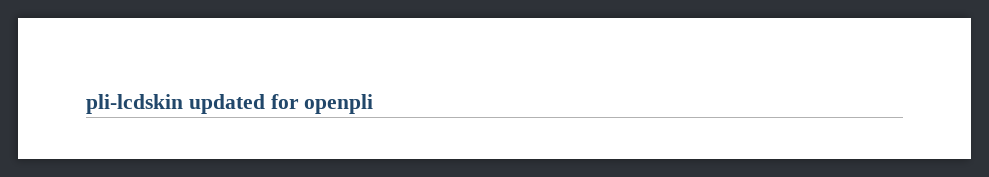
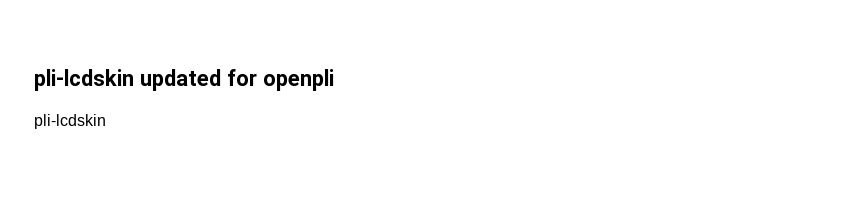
  pli-lcdskin updated for openpli
+ pli-lcdskin

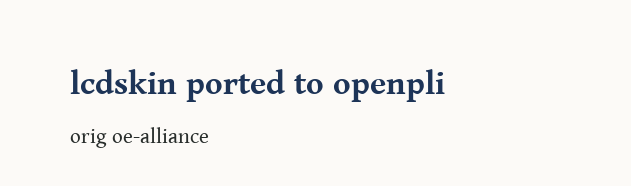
- pli-lcdskin updated for openpli
- pli-lcdskin
+ lcdskin ported to openpli
+ orig oe-alliance

